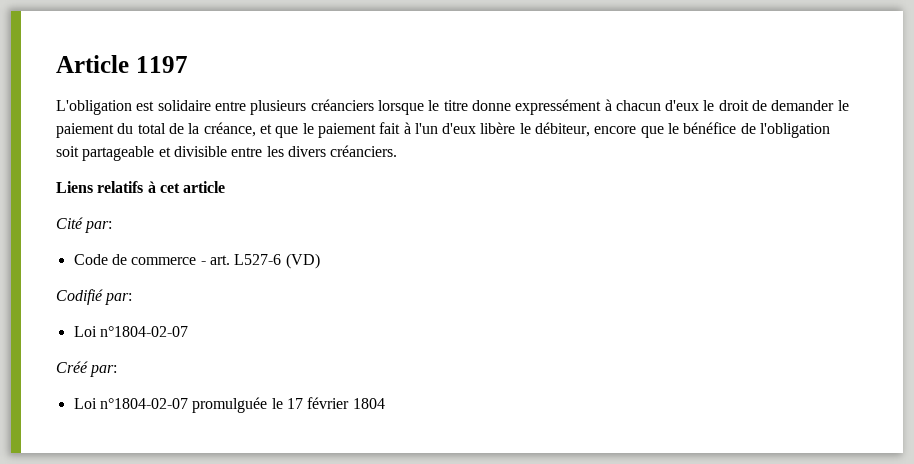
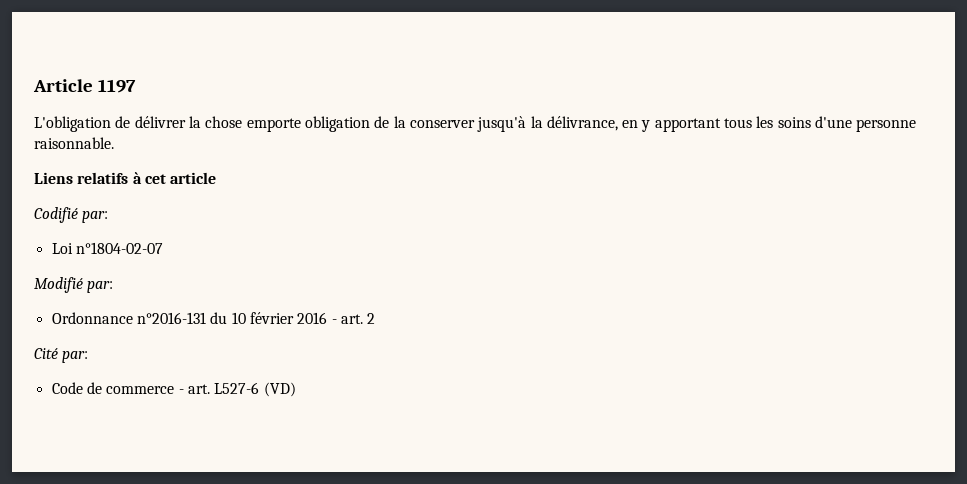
- L'obligation est solidaire entre plusieurs créanciers lorsque le titre donne expressément à chacun d'eux le droit de demander le paiement du total de la créance, et que le paiement fait à l'un d'eux libère le débiteur, encore que le bénéfice de l'obligation soit partageable et divisible entre les divers créanciers.
+ L'obligation de délivrer la chose emporte obligation de la conserver jusqu'à la délivrance, en y apportant tous les soins d'une personne raisonnable.
+ Codifié par:
+ Loi n°1804-02-07
+ Modifié par:
+ Ordonnance n°2016-131 du 10 février 2016 - art. 2
- Codifié par:
- Loi n°1804-02-07
- Créé par:
- Loi n°1804-02-07 promulguée le 17 février 1804

